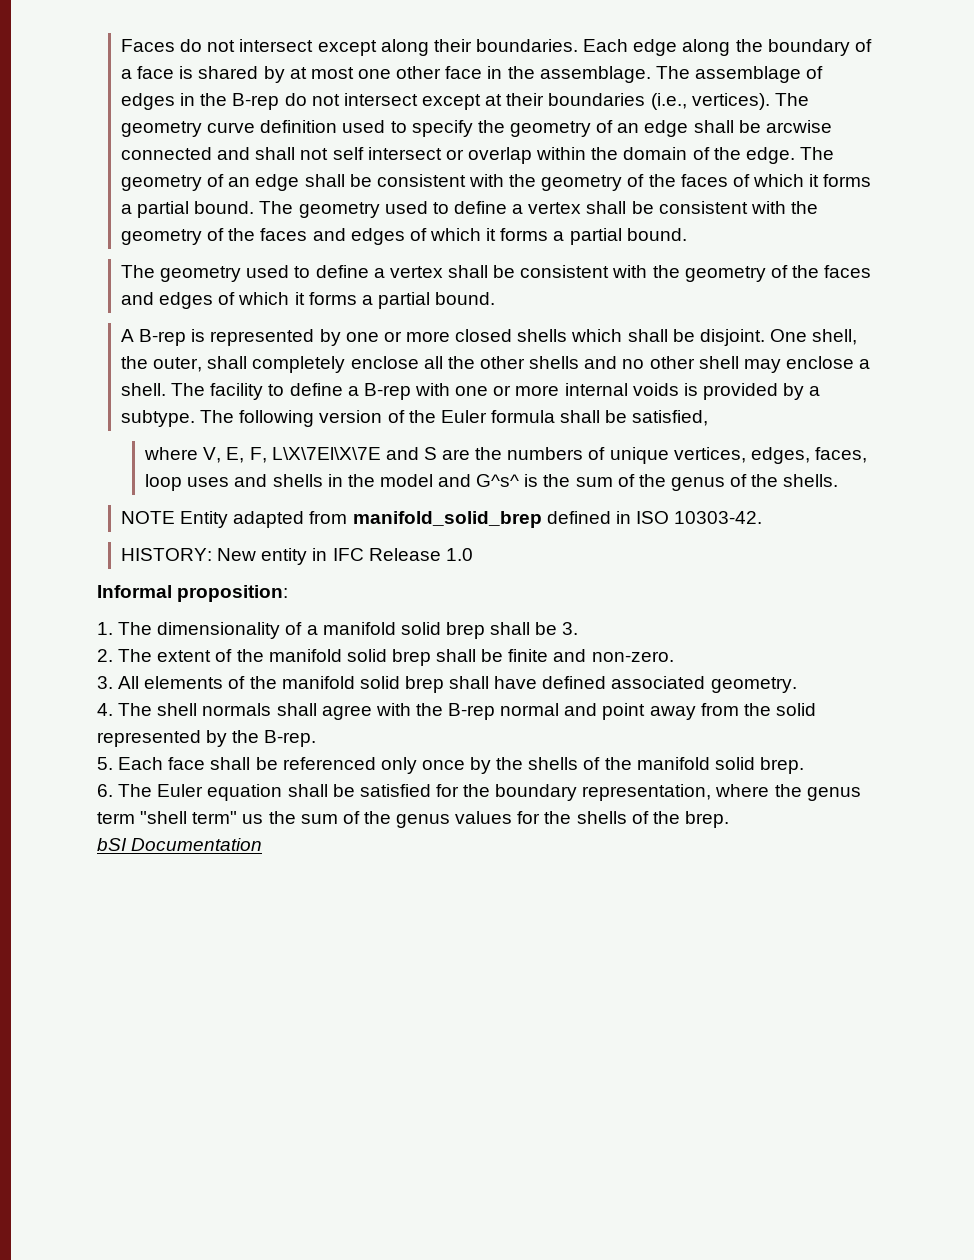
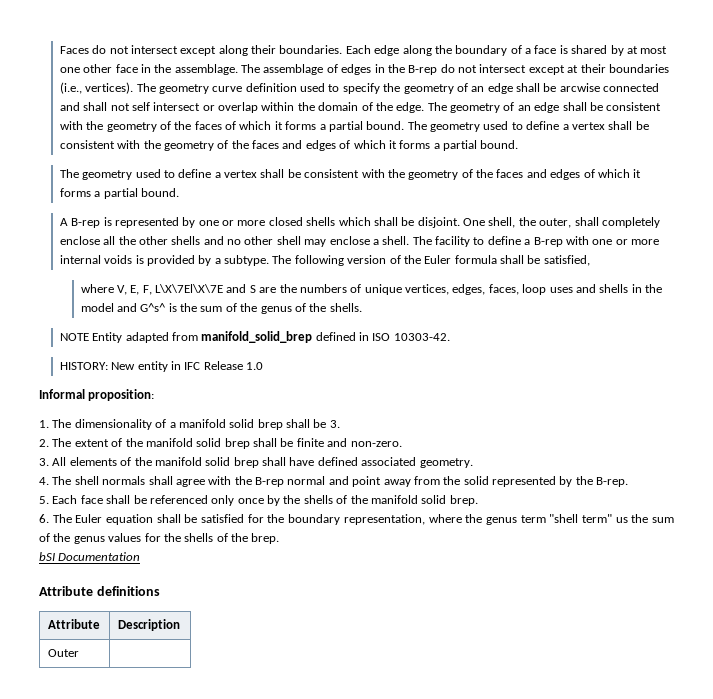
+ Attribute definitions
+ Attribute | Description
+ Outer |

